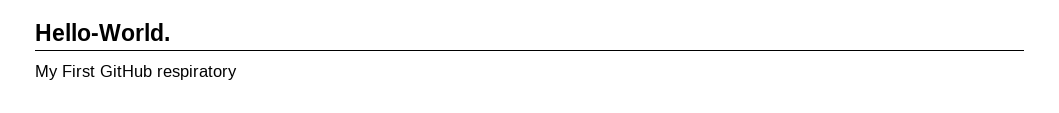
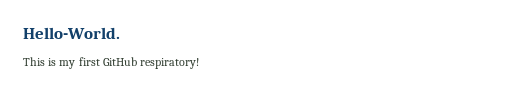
- My First GitHub respiratory
+ This is my first GitHub respiratory!

